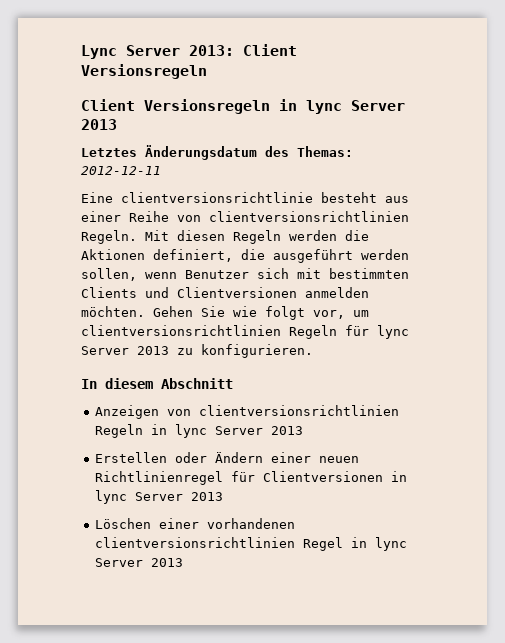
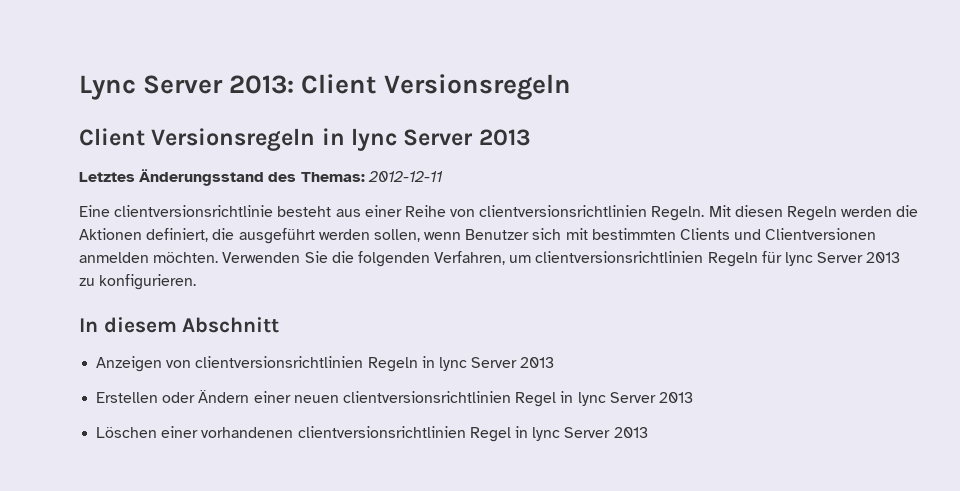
- Letztes Änderungsdatum des Themas: 2012-12-11
+ Letztes Änderungsstand des Themas: 2012-12-11
- Gehen Sie wie folgt vor, um clientversionsrichtlinien Regeln für lync Server 2013 zu konfigurieren.
+ Verwenden Sie die folgenden Verfahren, um clientversionsrichtlinien Regeln für lync Server 2013 zu konfigurieren.
- Erstellen oder Ändern einer neuen Richtlinienregel für Clientversionen in lync Server 2013
+ Erstellen oder Ändern einer neuen clientversionsrichtlinien Regel in lync Server 2013

